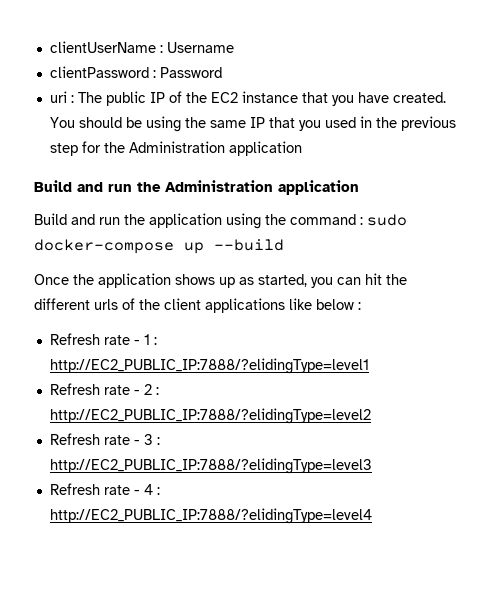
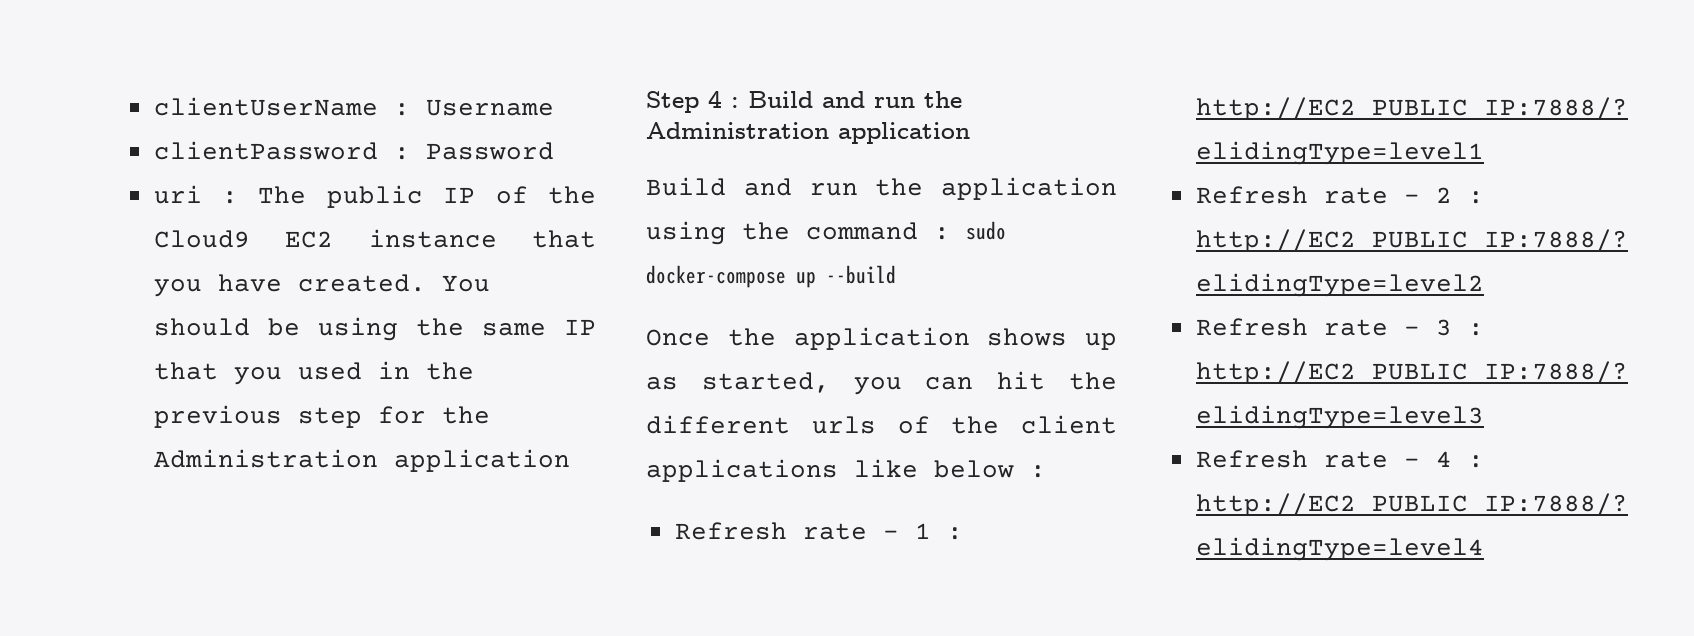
- uri : The public IP of the EC2 instance that you have created.
+ uri : The public IP of the Cloud9 EC2 instance that you have created.
- Build and run the Administration application
+ Step 4 : Build and run the Administration application

